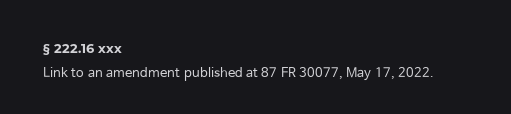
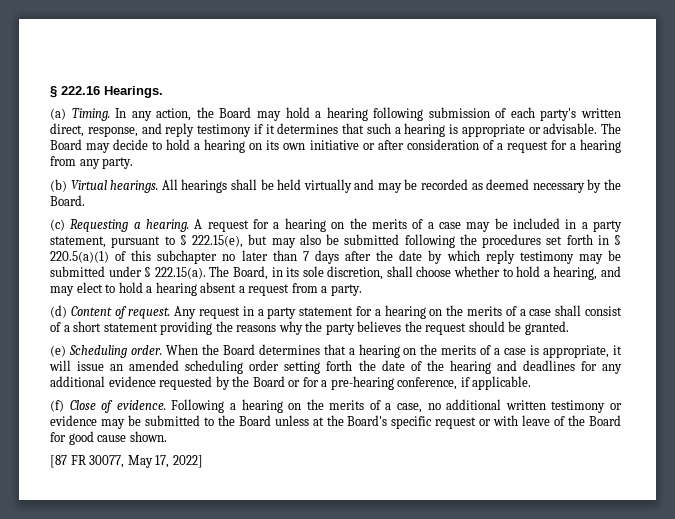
- § 222.16 xxx
- Link to an amendment published at 87 FR 30077, May 17, 2022.
+ § 222.16 Hearings.
+ (a) Timing. In any action, the Board may hold a hearing following submission of each party's written direct, response, and reply testimony if it determines that such a hearing is appropriate or advisable. The Board may decide to hold a hearing on its own initiative or after consideration of a request for a hearing from any party.
+ (b) Virtual hearings. All hearings shall be held virtually and may be recorded as deemed necessary by the Board.
+ (c) Requesting a hearing. A request for a hearing on the merits of a case may be included in a party statement, pursuant to § 222.15(e), but may also be submitted following the procedures set forth in § 220.5(a)(1) of this subchapter no later than 7 days after the date by which reply testimony may be submitted under § 222.15(a). The Board, in its sole discretion, shall choose whether to hold a hearing, and may elect to hold a hearing absent a request from a party.
+ (d) Content of request. Any request in a party statement for a hearing on the merits of a case shall consist of a short statement providing the reasons why the party believes the request should be granted.
+ (e) Scheduling order. When the Board determines that a hearing on the merits of a case is appropriate, it will issue an amended scheduling order setting forth the date of the hearing and deadlines for any additional evidence requested by the Board or for a pre-hearing conference, if applicable.
+ (f) Close of evidence. Following a hearing on the merits of a case, no additional written testimony or evidence may be submitted to the Board unless at the Board's specific request or with leave of the Board for good cause shown.
+ [87 FR 30077, May 17, 2022]

